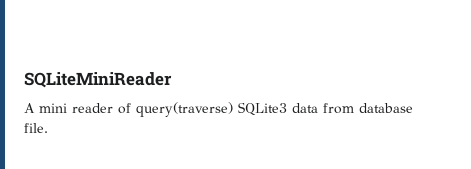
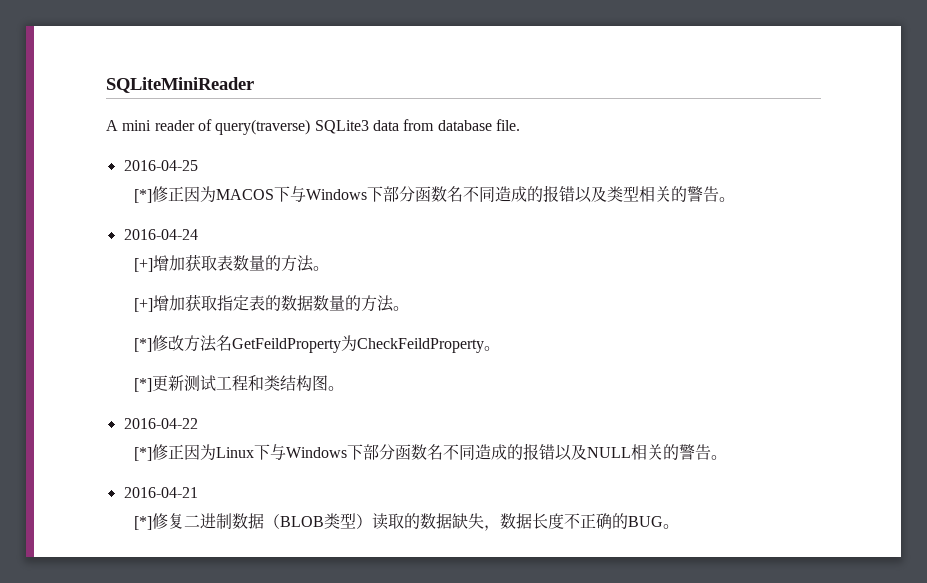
+ 2016-04-25
+ [*]修正因为MACOS下与Windows下部分函数名不同造成的报错以及类型相关的警告。
+ 2016-04-24
+ [+]增加获取表数量的方法。
+ [+]增加获取指定表的数据数量的方法。
+ [*]修改方法名GetFeildProperty为CheckFeildProperty。
+ [*]更新测试工程和类结构图。
+ 2016-04-22
+ [*]修正因为Linux下与Windows下部分函数名不同造成的报错以及NULL相关的警告。
+ 2016-04-21
+ [*]修复二进制数据（BLOB类型）读取的数据缺失，数据长度不正确的BUG。

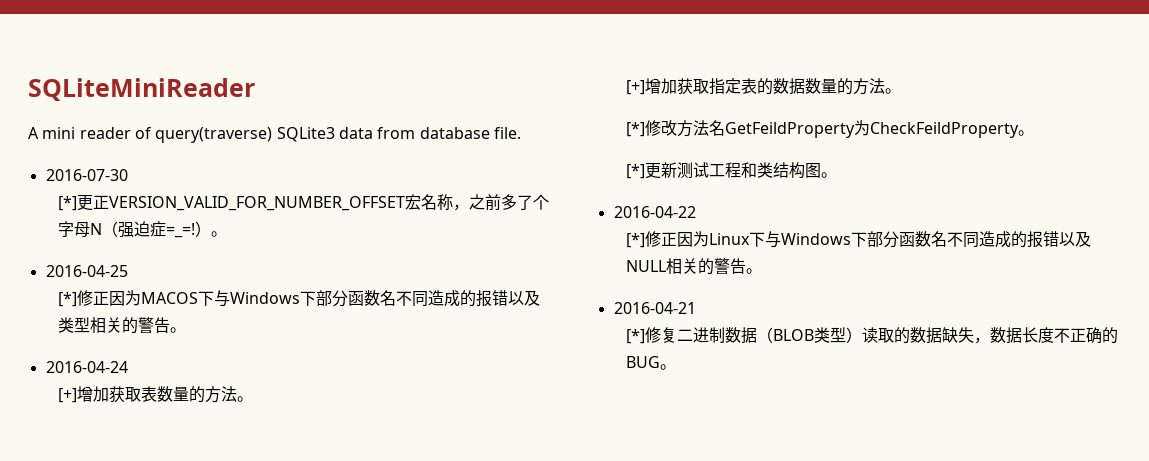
+ 2016-07-30
+ [*]更正VERSION_VALID_FOR_NUMBER_OFFSET宏名称，之前多了个字母N（强迫症=_=!）。

